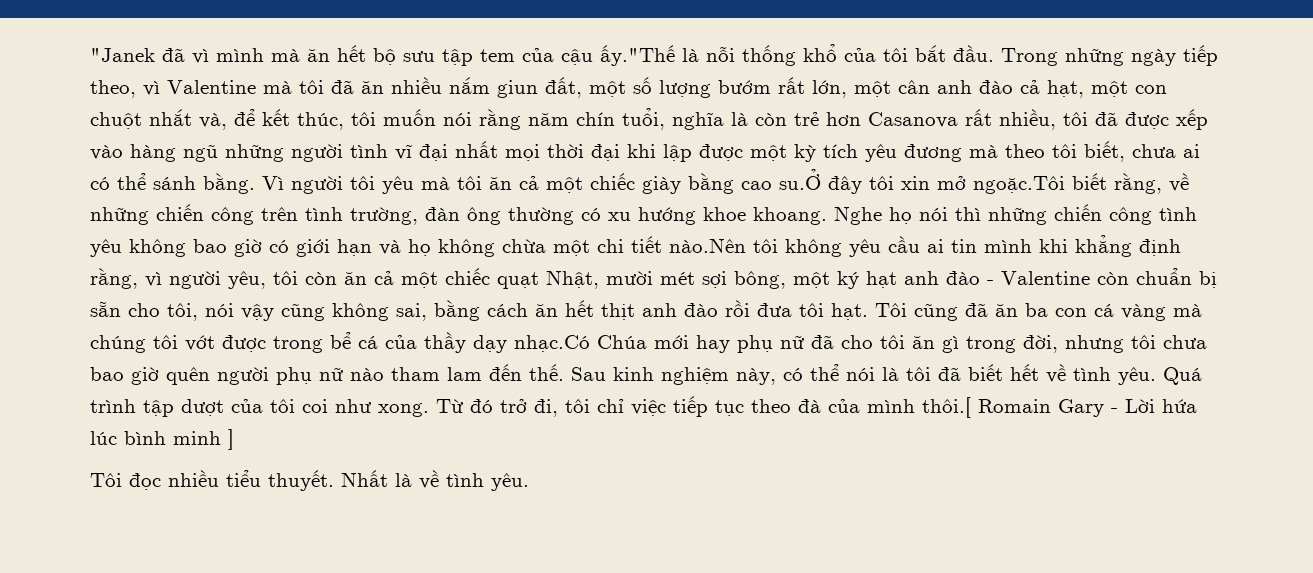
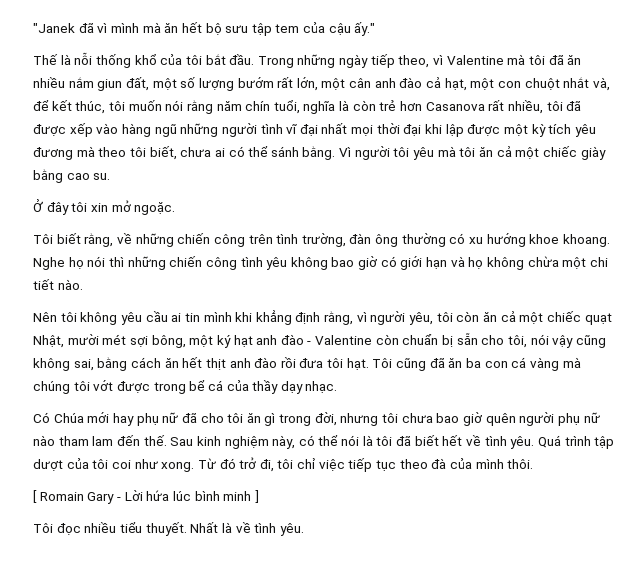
- "Janek đã vì mình mà ăn hết bộ sưu tập tem của cậu ấy."Thế là nỗi thống khổ của tôi bắt đầu.
+ "Janek đã vì mình mà ăn hết bộ sưu tập tem của cậu ấy."
+ Thế là nỗi thống khổ của tôi bắt đầu.
- Vì người tôi yêu mà tôi ăn cả một chiếc giày bằng cao su.Ở đây tôi xin mở ngoặc.Tôi biết rằng, về những chiến công trên tình trường, đàn ông thường có xu hướng khoe khoang.
+ Vì người tôi yêu mà tôi ăn cả một chiếc giày bằng cao su.
+ Ở đây tôi xin mở ngoặc.
+ Tôi biết rằng, về những chiến công trên tình trường, đàn ông thường có xu hướng khoe khoang.
- Nghe họ nói thì những chiến công tình yêu không bao giờ có giới hạn và họ không chừa một chi tiết nào.Nên tôi không yêu cầu ai tin mình khi khẳng định rằng, vì người yêu, tôi còn ăn cả một chiếc quạt Nhật, mười mét sợi bông, một ký hạt anh đào - Valentine còn chuẩn bị sẵn cho tôi, nói vậy cũng không sai, bằng cách ăn hết thịt anh đào rồi đưa tôi hạt.
+ Nghe họ nói thì những chiến công tình yêu không bao giờ có giới hạn và họ không chừa một chi tiết nào.
+ Nên tôi không yêu cầu ai tin mình khi khẳng định rằng, vì người yêu, tôi còn ăn cả một chiếc quạt Nhật, mười mét sợi bông, một ký hạt anh đào - Valentine còn chuẩn bị sẵn cho tôi, nói vậy cũng không sai, bằng cách ăn hết thịt anh đào rồi đưa tôi hạt.
- Tôi cũng đã ăn ba con cá vàng mà chúng tôi vớt được trong bể cá của thầy dạy nhạc.Có Chúa mới hay phụ nữ đã cho tôi ăn gì trong đời, nhưng tôi chưa bao giờ quên người phụ nữ nào tham lam đến thế.
+ Tôi cũng đã ăn ba con cá vàng mà chúng tôi vớt được trong bể cá của thầy dạy nhạc.
+ Có Chúa mới hay phụ nữ đã cho tôi ăn gì trong đời, nhưng tôi chưa bao giờ quên người phụ nữ nào tham lam đến thế.
- Từ đó trở đi, tôi chỉ việc tiếp tục theo đà của mình thôi.[ Romain Gary - Lời hứa lúc bình minh ]
+ Từ đó trở đi, tôi chỉ việc tiếp tục theo đà của mình thôi.
+ [ Romain Gary - Lời hứa lúc bình minh ]

